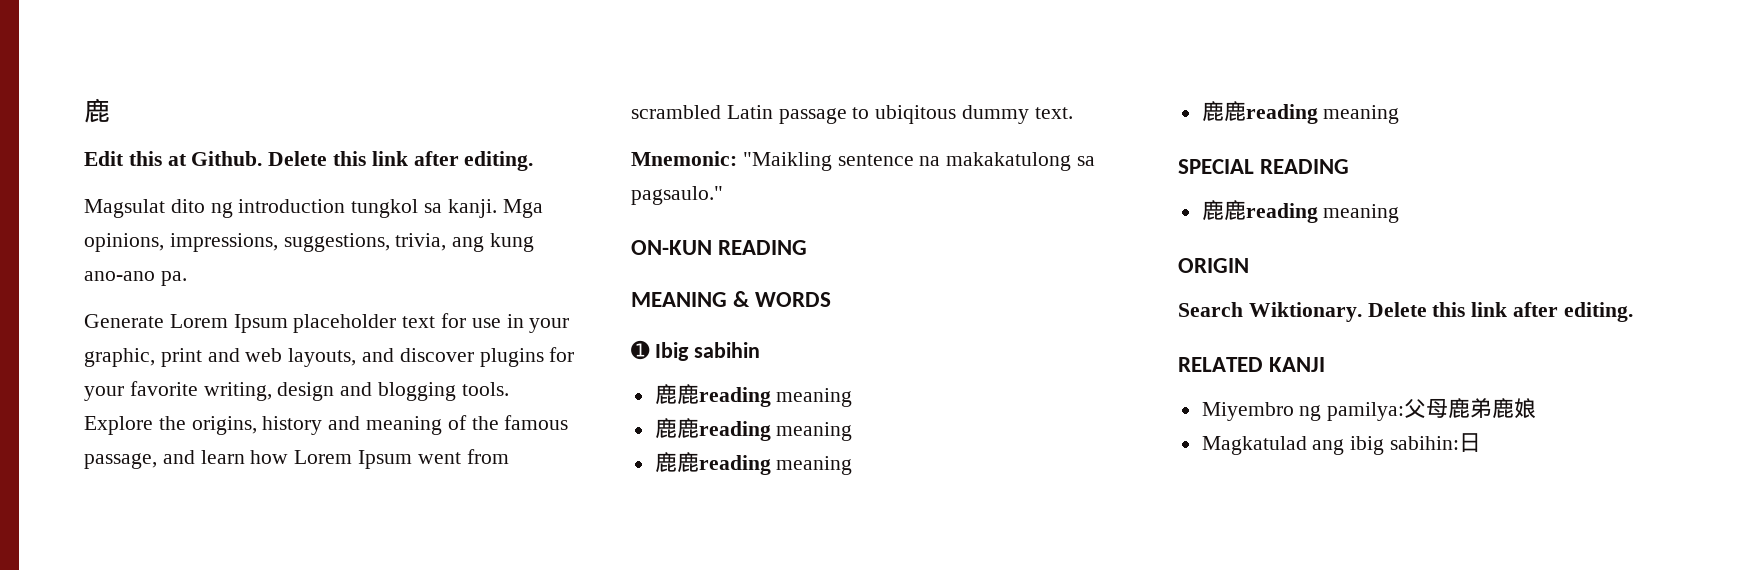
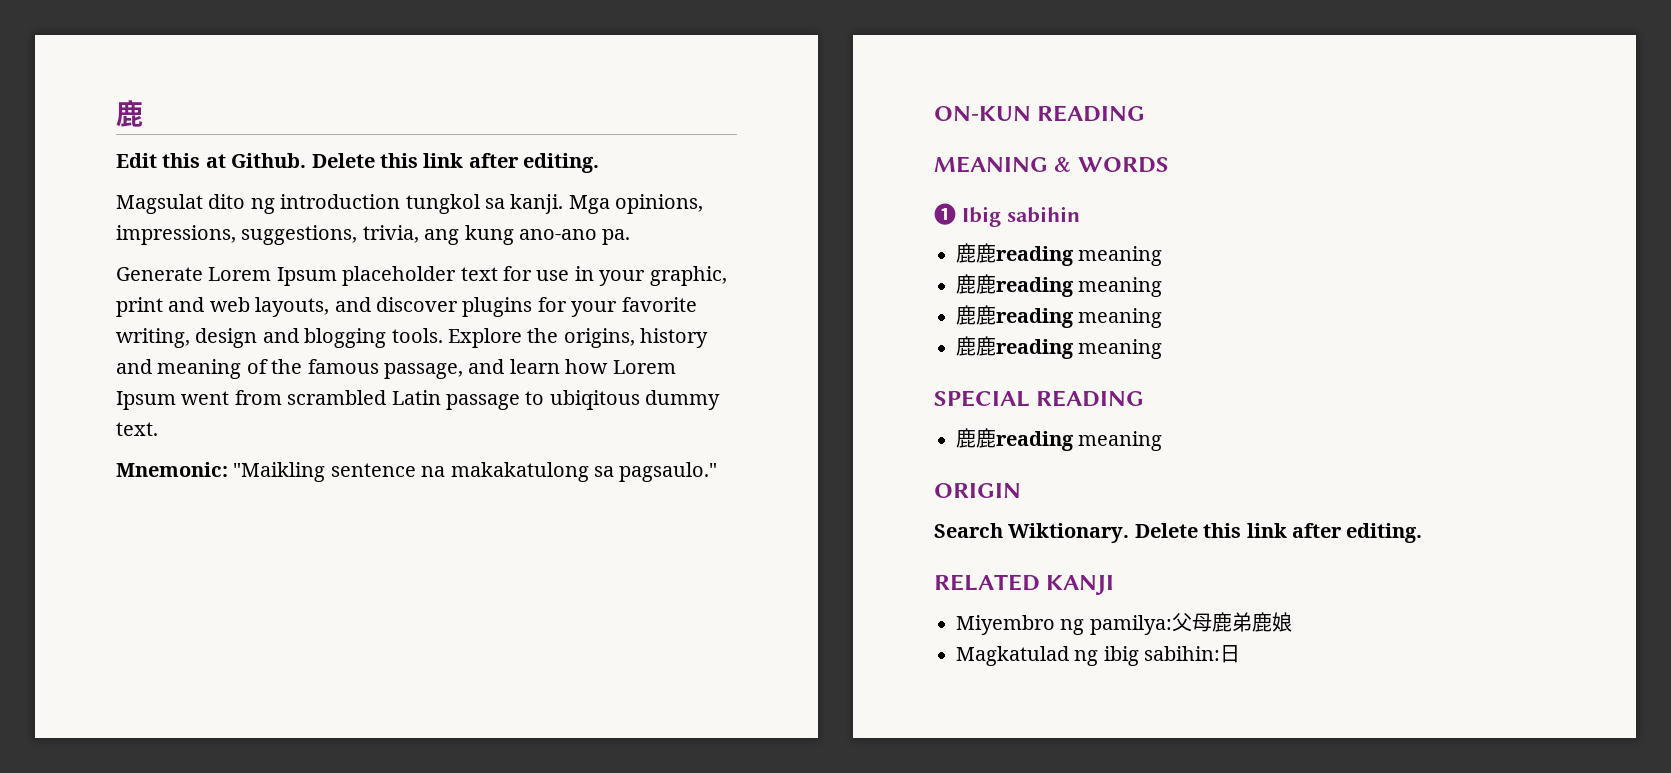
- Magkatulad ang ibig sabihin:日
+ Magkatulad ng ibig sabihin:日

